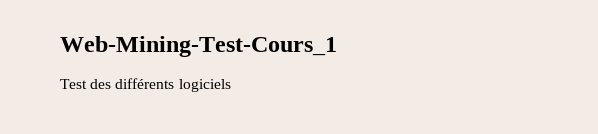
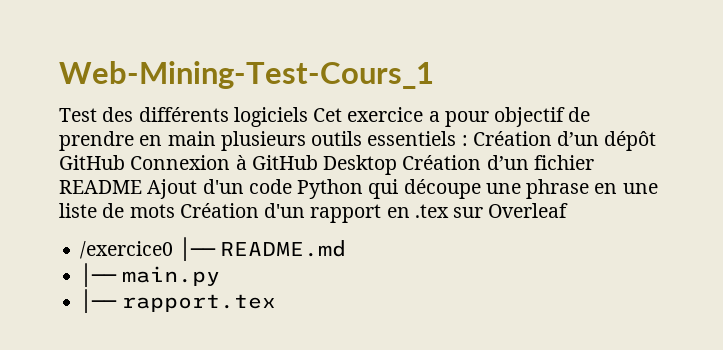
- Test des différents logiciels
+ Test des différents logiciels Cet exercice a pour objectif de prendre en main plusieurs outils essentiels : Création d’un dépôt GitHub Connexion à GitHub Desktop Création d’un fichier README Ajout d'un code Python qui découpe une phrase en une liste de mots Création d'un rapport en .tex sur Overleaf
+ /exercice0 │── README.md
+ │── main.py
+ │── rapport.tex

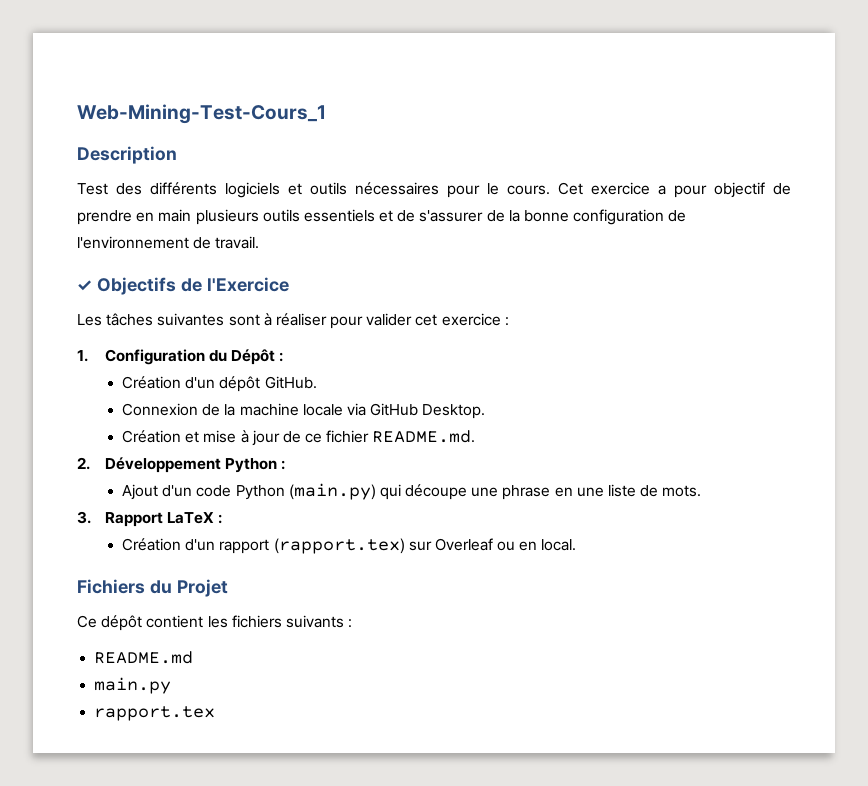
+ Description
- Test des différents logiciels Cet exercice a pour objectif de prendre en main plusieurs outils essentiels : Création d’un dépôt GitHub Connexion à GitHub Desktop Création d’un fichier README Ajout d'un code Python qui découpe une phrase en une liste de mots Création d'un rapport en .tex sur Overleaf
- /exercice0 │── README.md
+ Test des différents logiciels et outils nécessaires pour le cours. Cet exercice a pour objectif de prendre en main plusieurs outils essentiels et de s'assurer de la bonne configuration de l'environnement de travail.
+ ✓ Objectifs de l'Exercice
+ Les tâches suivantes sont à réaliser pour valider cet exercice :
+ 1. Configuration du Dépôt :
+ Création d'un dépôt GitHub.
+ Connexion de la machine locale via GitHub Desktop.
+ Création et mise à jour de ce fichier README.md.
+ 2. Développement Python :
+ Ajout d'un code Python (main.py) qui découpe une phrase en une liste de mots.
+ 3. Rapport LaTeX :
+ Création d'un rapport (rapport.tex) sur Overleaf ou en local.
+ Fichiers du Projet
+ Ce dépôt contient les fichiers suivants :
+ README.md
- │── main.py
+ main.py
- │── rapport.tex
+ rapport.tex

